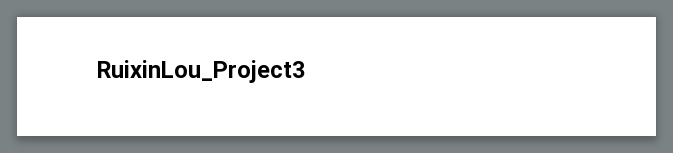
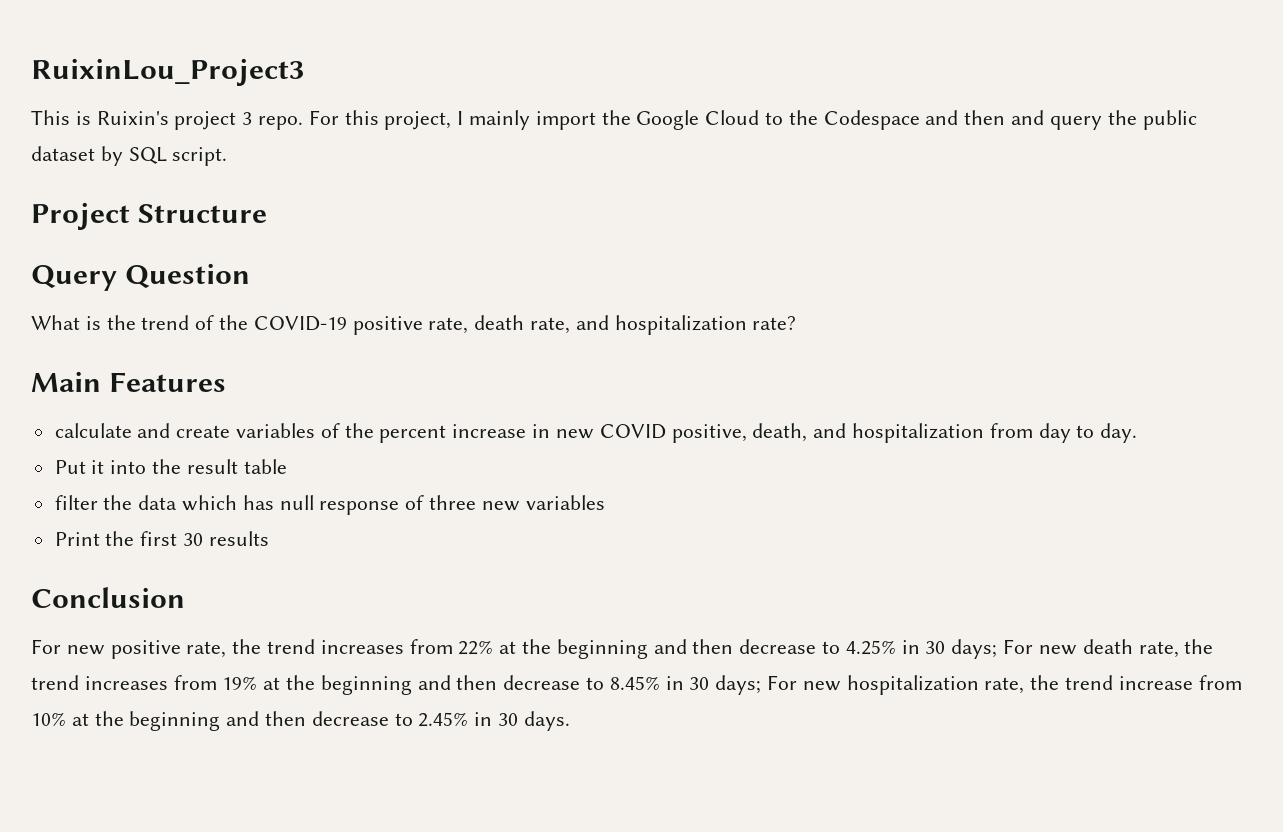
+ This is Ruixin's project 3 repo. For this project, I mainly import the Google Cloud to the Codespace and then and query the public dataset by SQL script.
+ Project Structure
+ Query Question
+ What is the trend of the COVID-19 positive rate, death rate, and hospitalization rate?
+ Main Features
+ calculate and create variables of the percent increase in new COVID positive, death, and hospitalization from day to day.
+ Put it into the result table
+ filter the data which has null response of three new variables
+ Print the first 30 results
+ Conclusion
+ For new positive rate, the trend increases from 22% at the beginning and then decrease to 4.25% in 30 days; For new death rate, the trend increases from 19% at the beginning and then decrease to 8.45% in 30 days; For new hospitalization rate, the trend increase from 10% at the beginning and then decrease to 2.45% in 30 days.

